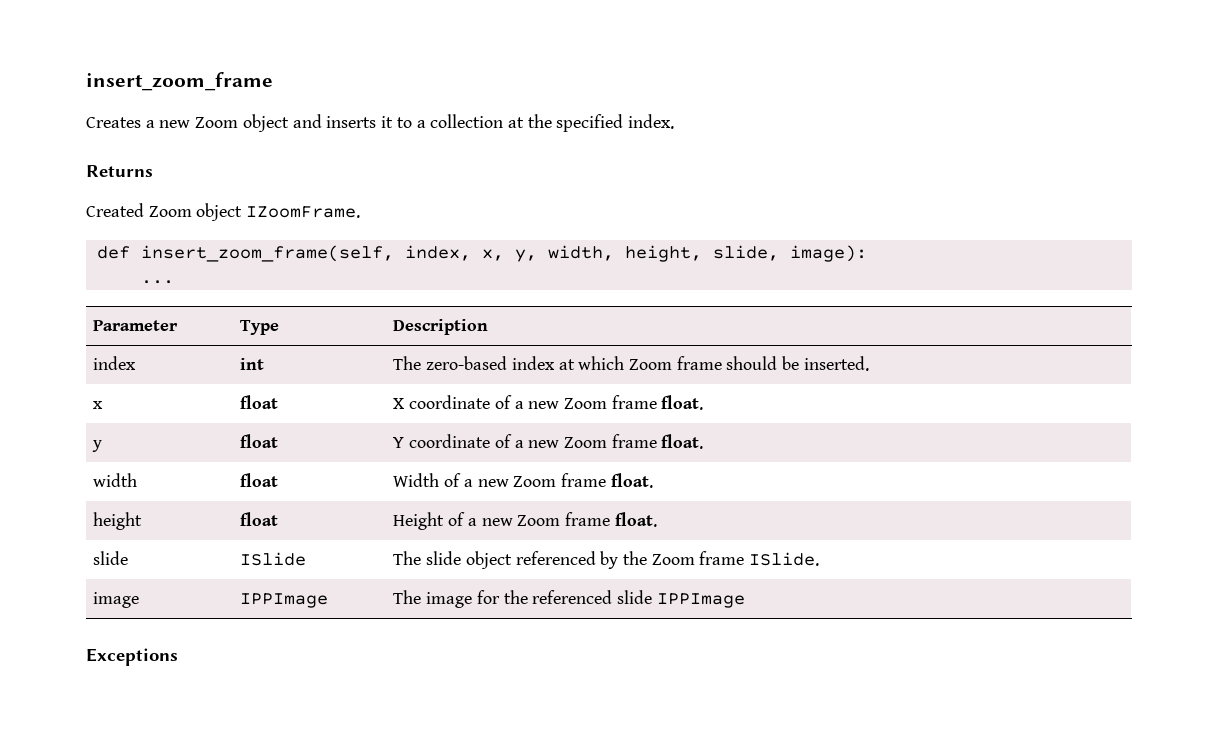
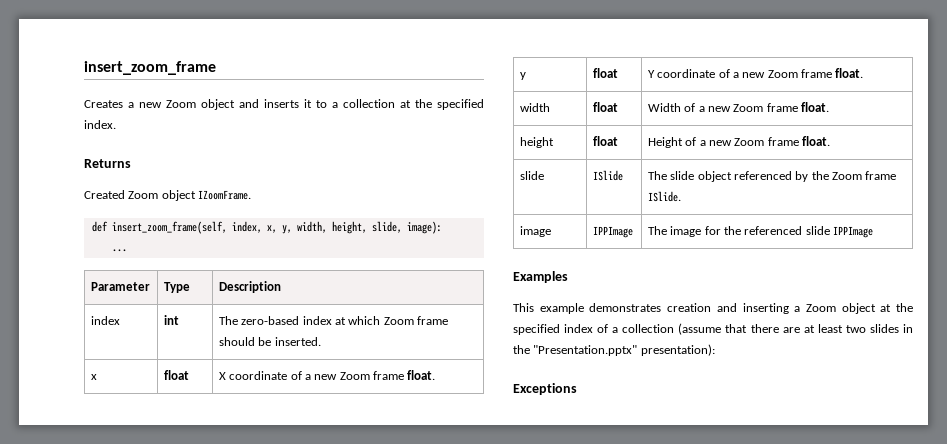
+ Examples
+ This example demonstrates creation and inserting a Zoom object at the specified index of a collection (assume that there are at least two slides in the "Presentation.pptx" presentation):

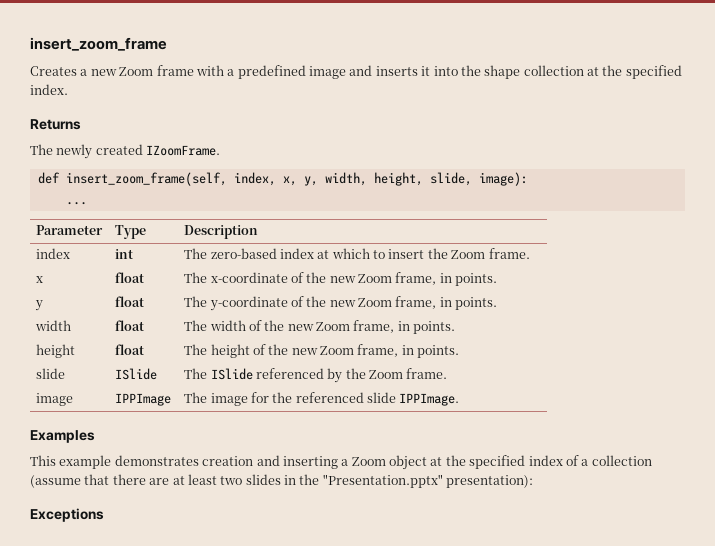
- Creates a new Zoom object and inserts it to a collection at the specified index.
+ Creates a new Zoom frame with a predefined image and inserts it into the shape collection at the specified index.
- Created Zoom object IZoomFrame.
+ The newly created IZoomFrame.
- index | int | The zero-based index at which Zoom frame should be inserted.
- x | float | X coordinate of a new Zoom frame float.
- y | float | Y coordinate of a new Zoom frame float.
- width | float | Width of a new Zoom frame float.
- height | float | Height of a new Zoom frame float.
+ index | int | The zero-based index at which to insert the Zoom frame.
+ x | float | The x-coordinate of the new Zoom frame, in points.
+ y | float | The y-coordinate of the new Zoom frame, in points.
+ width | float | The width of the new Zoom frame, in points.
+ height | float | The height of the new Zoom frame, in points.
- slide | ISlide | The slide object referenced by the Zoom frame ISlide.
+ slide | ISlide | The ISlide referenced by the Zoom frame.
- image | IPPImage | The image for the referenced slide IPPImage
+ image | IPPImage | The image for the referenced slide IPPImage.

